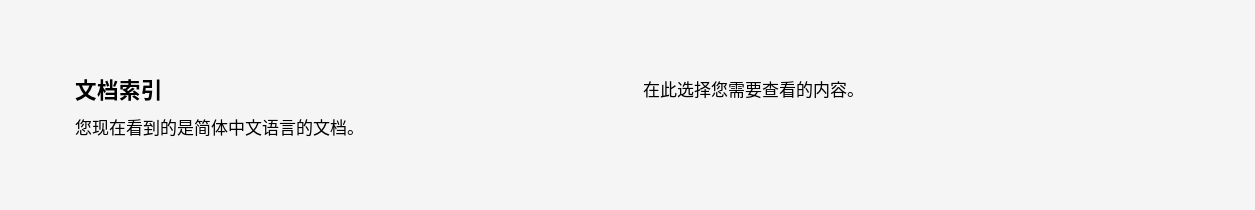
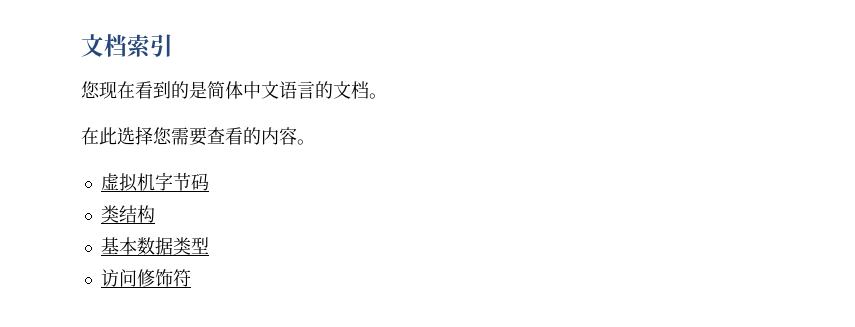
+ 虚拟机字节码
+ 类结构
+ 基本数据类型
+ 访问修饰符

